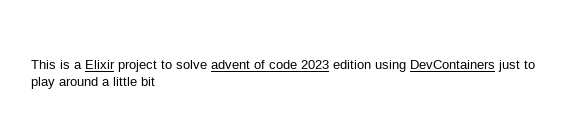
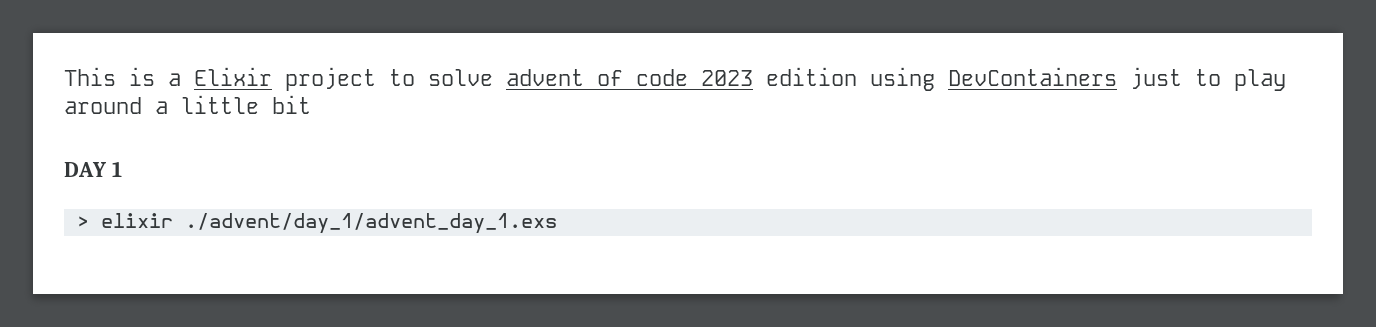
+ DAY 1
+ > elixir ./advent/day_1/advent_day_1.exs

